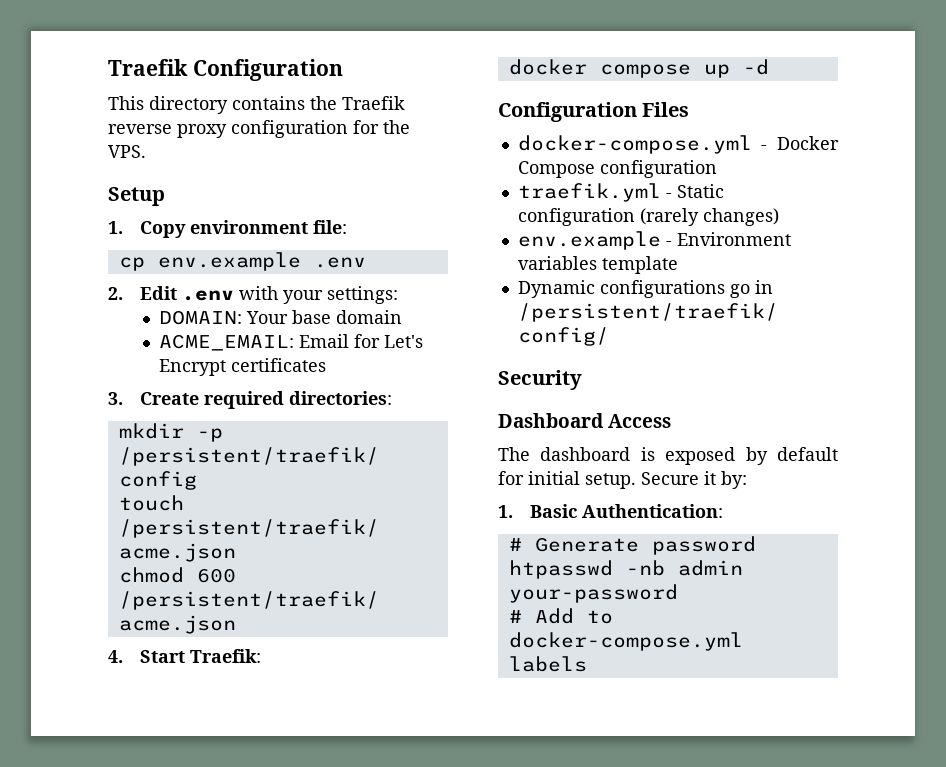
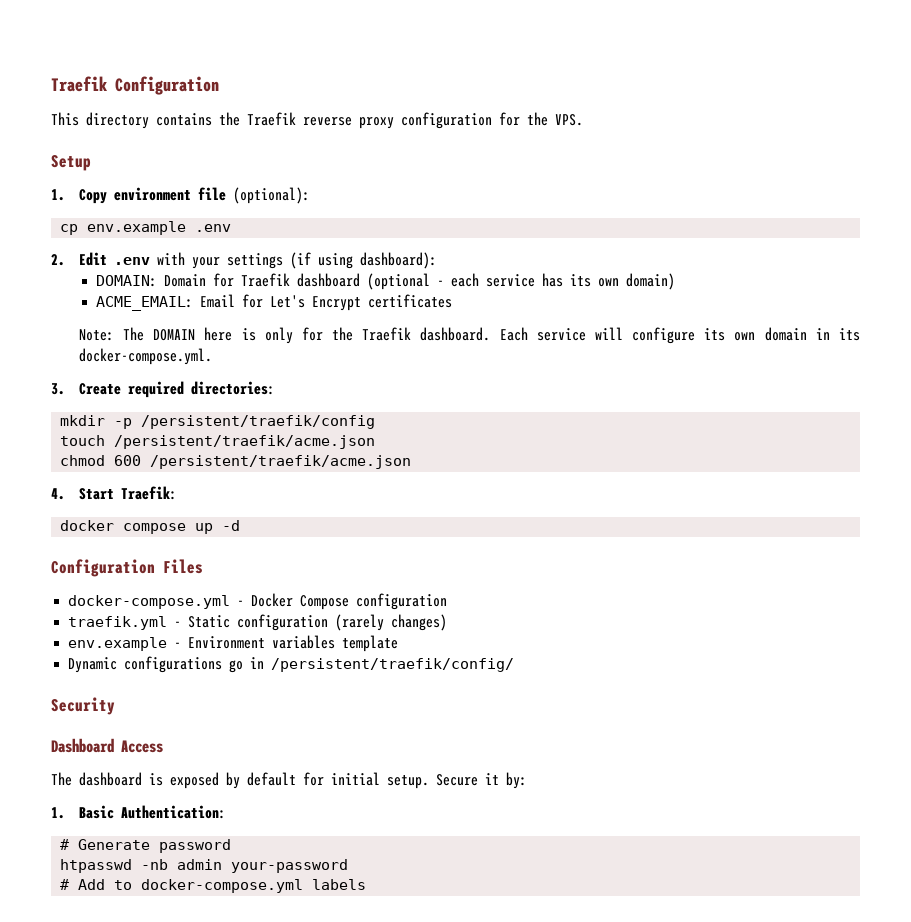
- 1. Copy environment file:
+ 1. Copy environment file (optional):
- 2. Edit .env with your settings:
- DOMAIN: Your base domain
+ 2. Edit .env with your settings (if using dashboard):
+ DOMAIN: Domain for Traefik dashboard (optional - each service has its own domain)
+ Note: The DOMAIN here is only for the Traefik dashboard. Each service will configure its own domain in its docker-compose.yml.

